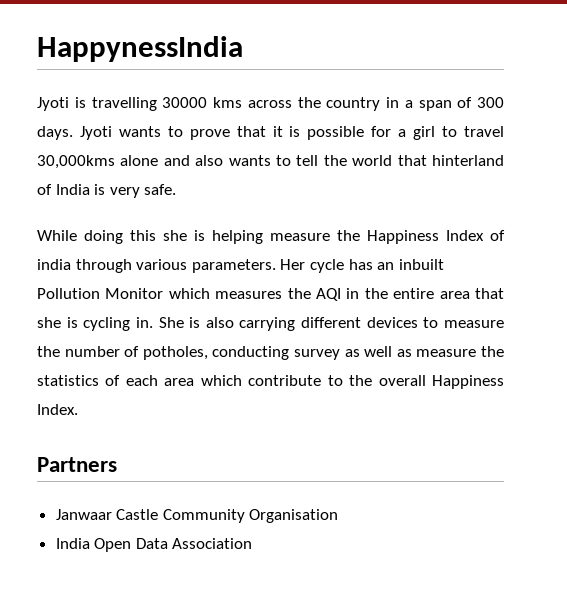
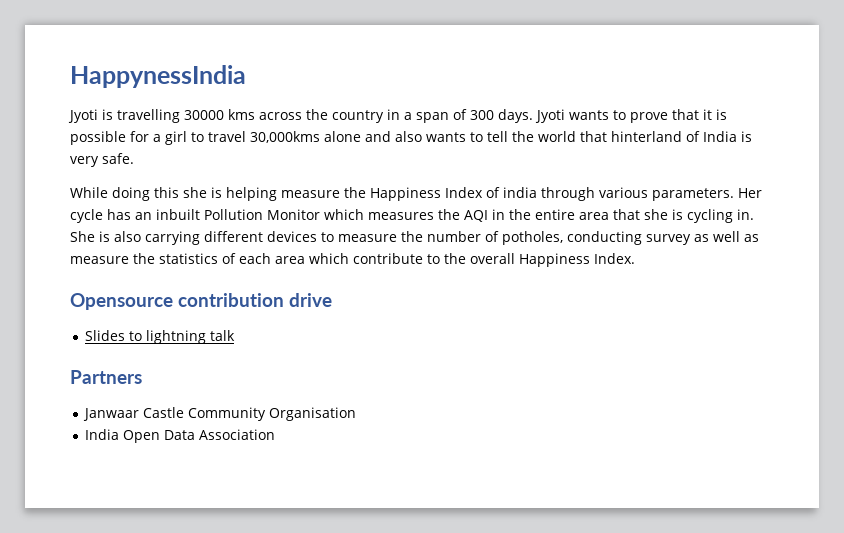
+ Opensource contribution drive
+ Slides to lightning talk

